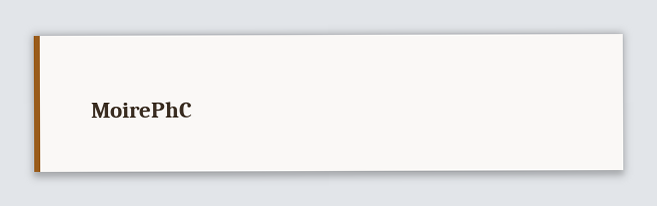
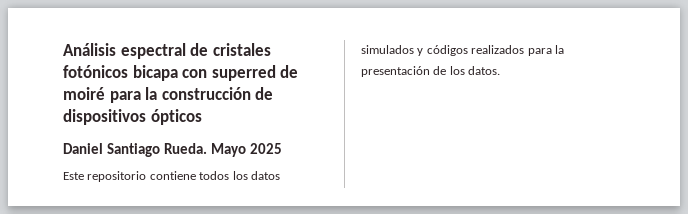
- MoirePhC
+ Análisis espectral de cristales fotónicos bicapa con superred de moiré para la construcción de dispositivos ópticos
+ Daniel Santiago Rueda. Mayo 2025
+ Este repositorio contiene todos los datos simulados y códigos realizados para la presentación de los datos.

